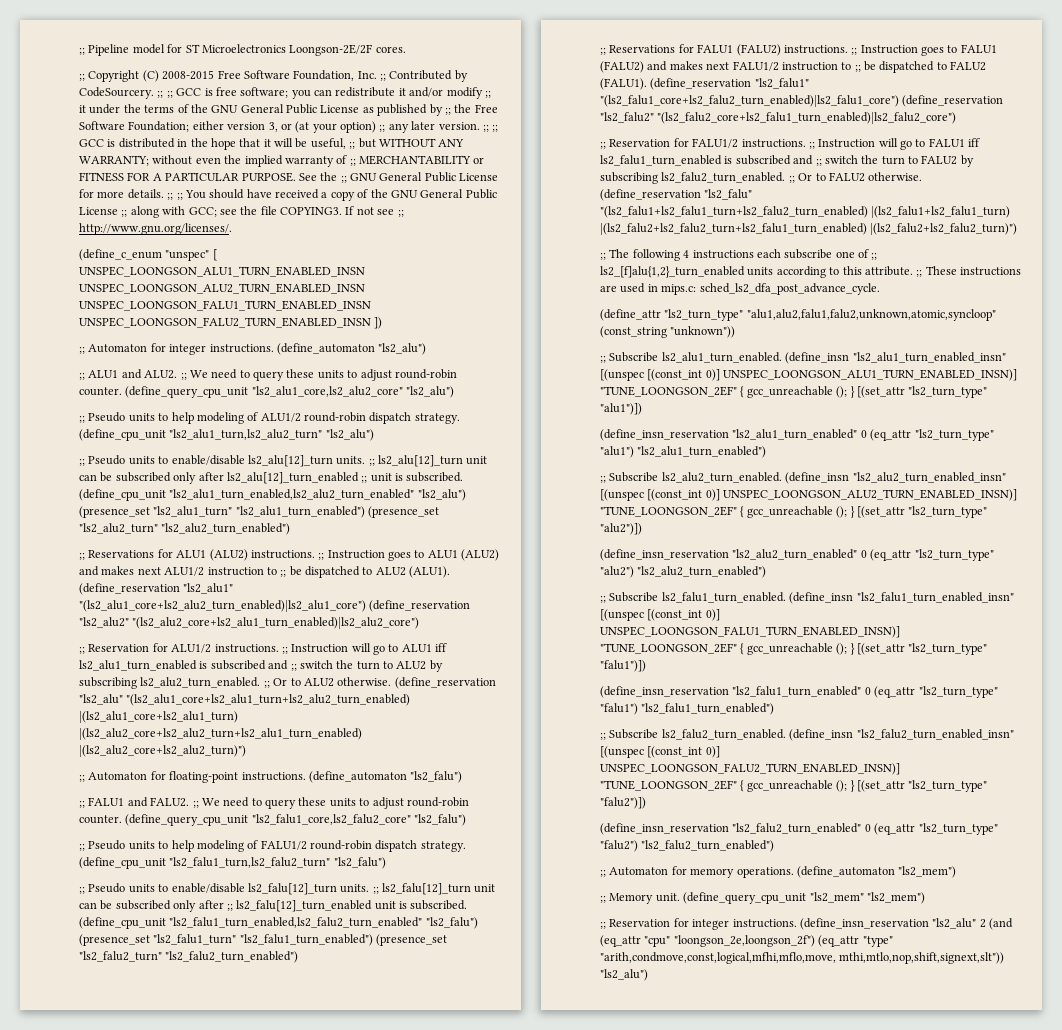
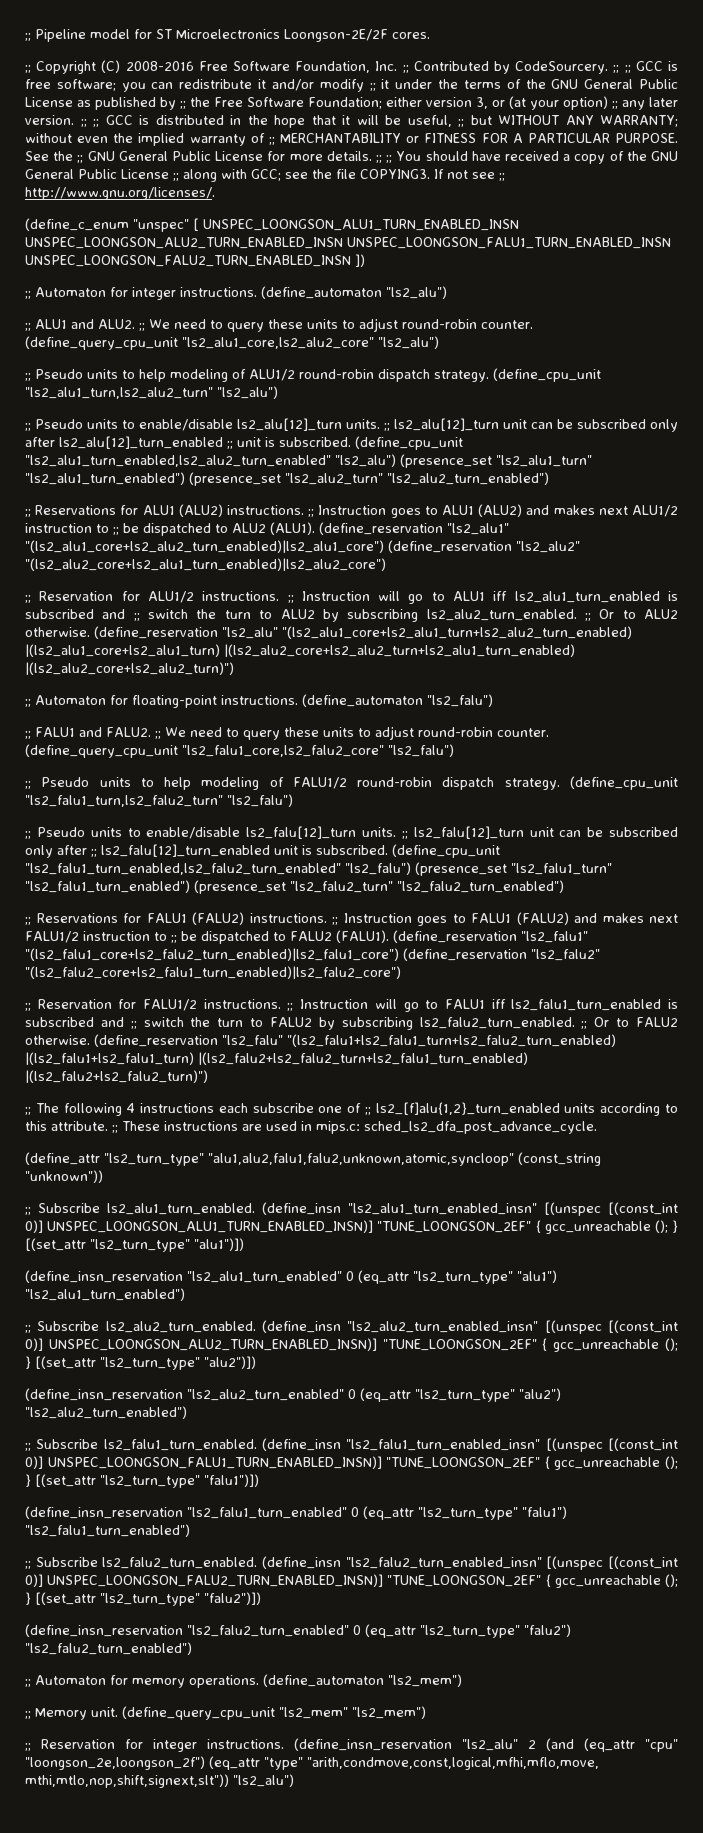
- Copyright (C) 2008-2015 Free Software Foundation, Inc. ;;
+ Copyright (C) 2008-2016 Free Software Foundation, Inc. ;;

